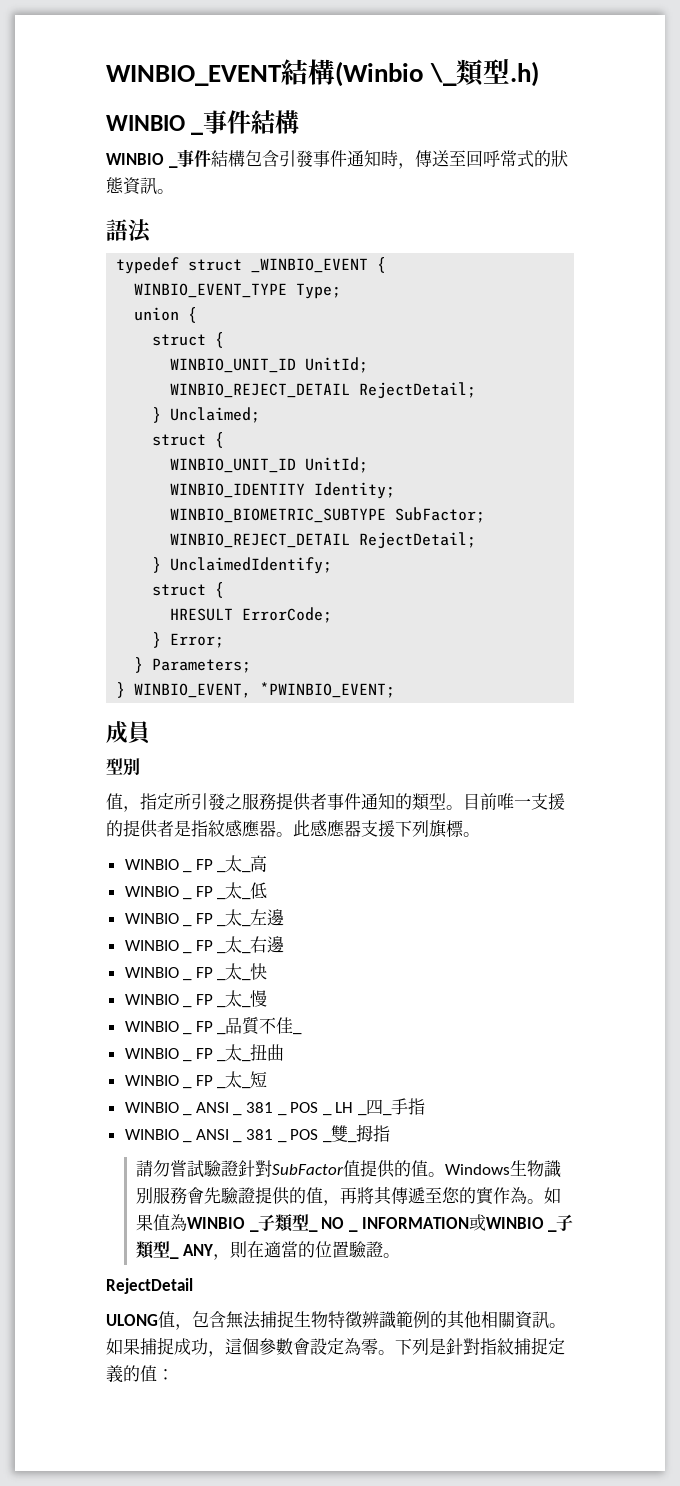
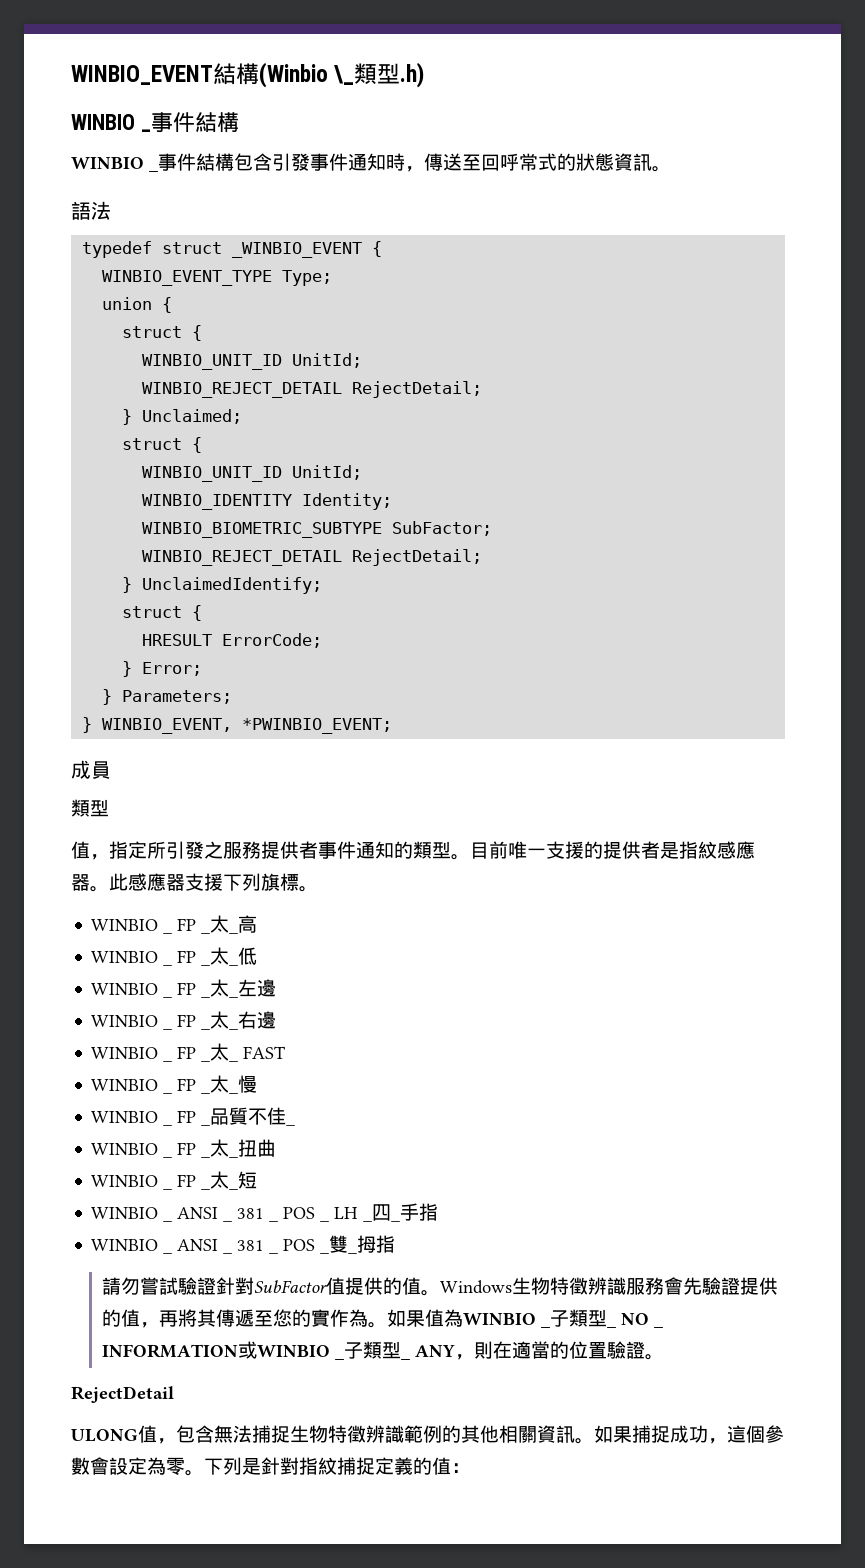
  成員
- 型別
+ 類型
- WINBIO _ FP _太_快
+ WINBIO _ FP _太_ FAST
- Windows生物識別服務會先驗證提供的值，再將其傳遞至您的實作為。
+ Windows生物特徵辨識服務會先驗證提供的值，再將其傳遞至您的實作為。

